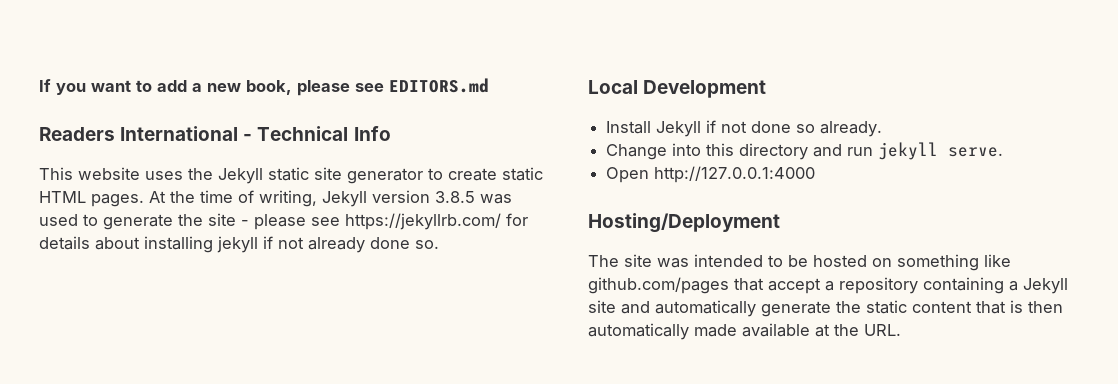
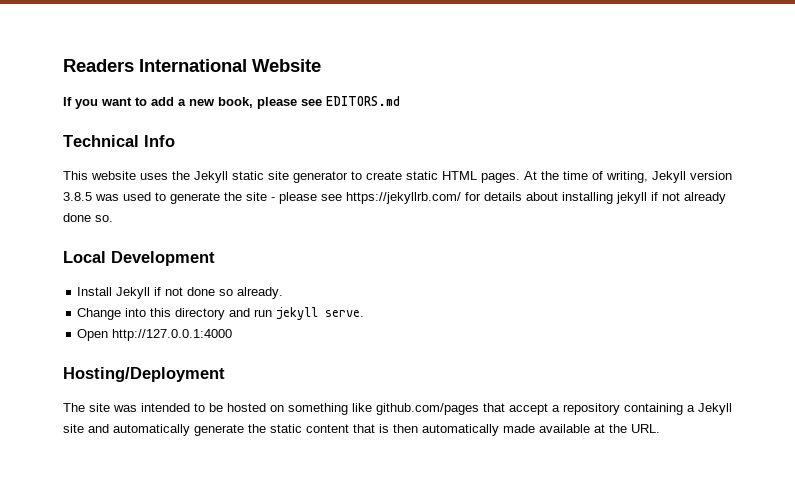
+ Readers International Website
- Readers International - Technical Info
+ Technical Info

